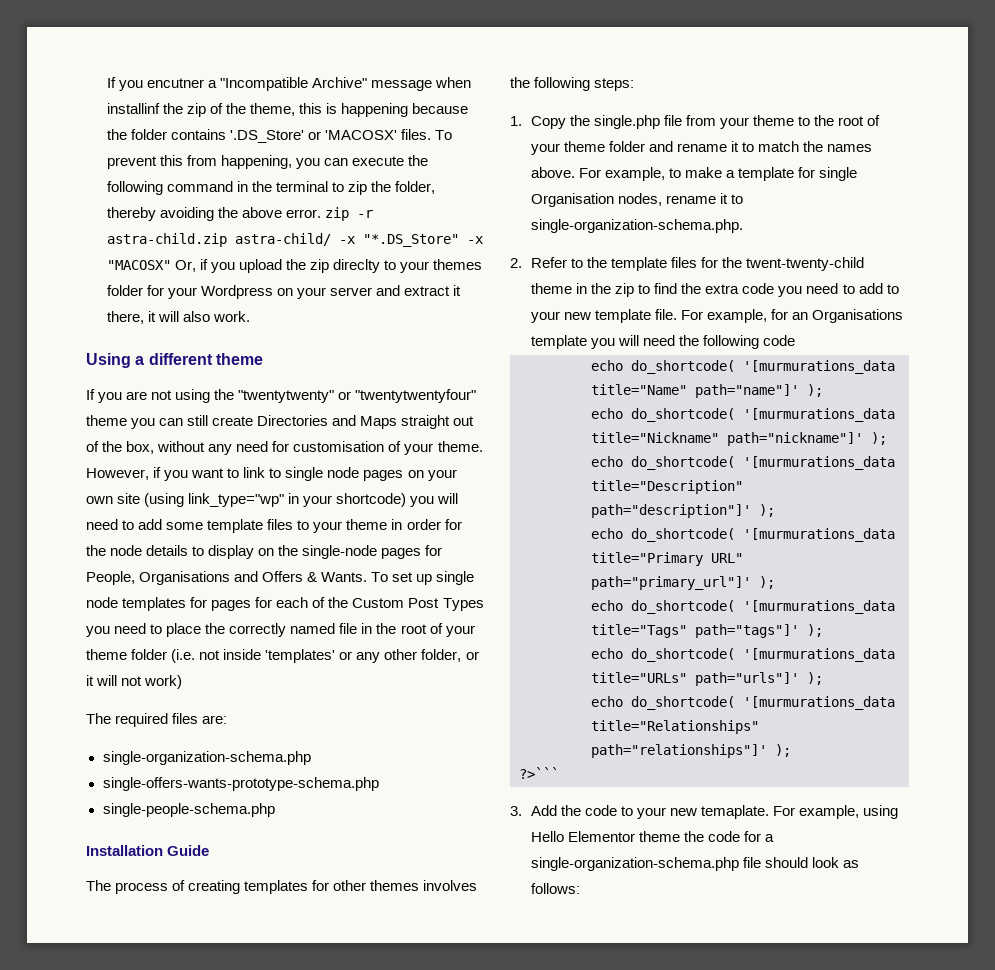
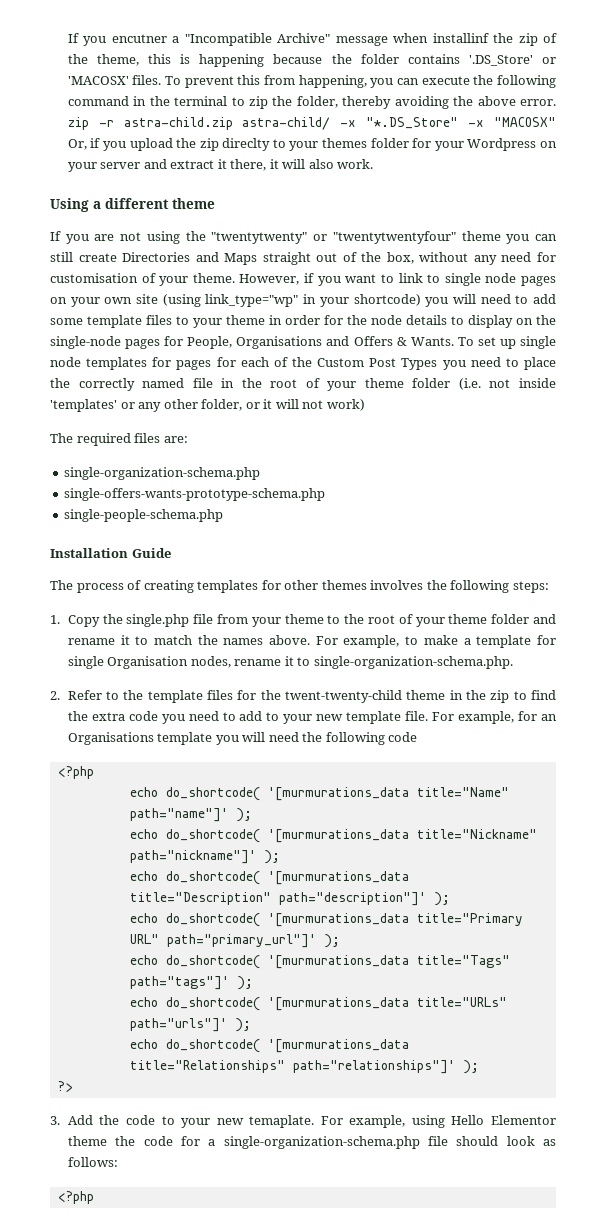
  For example, for an Organisations template you will need the following code
+ <?php
- ?>```
+ ?>
  For example, using Hello Elementor theme the code for a single-organization-schema.php file should look as follows:
+ <?php

